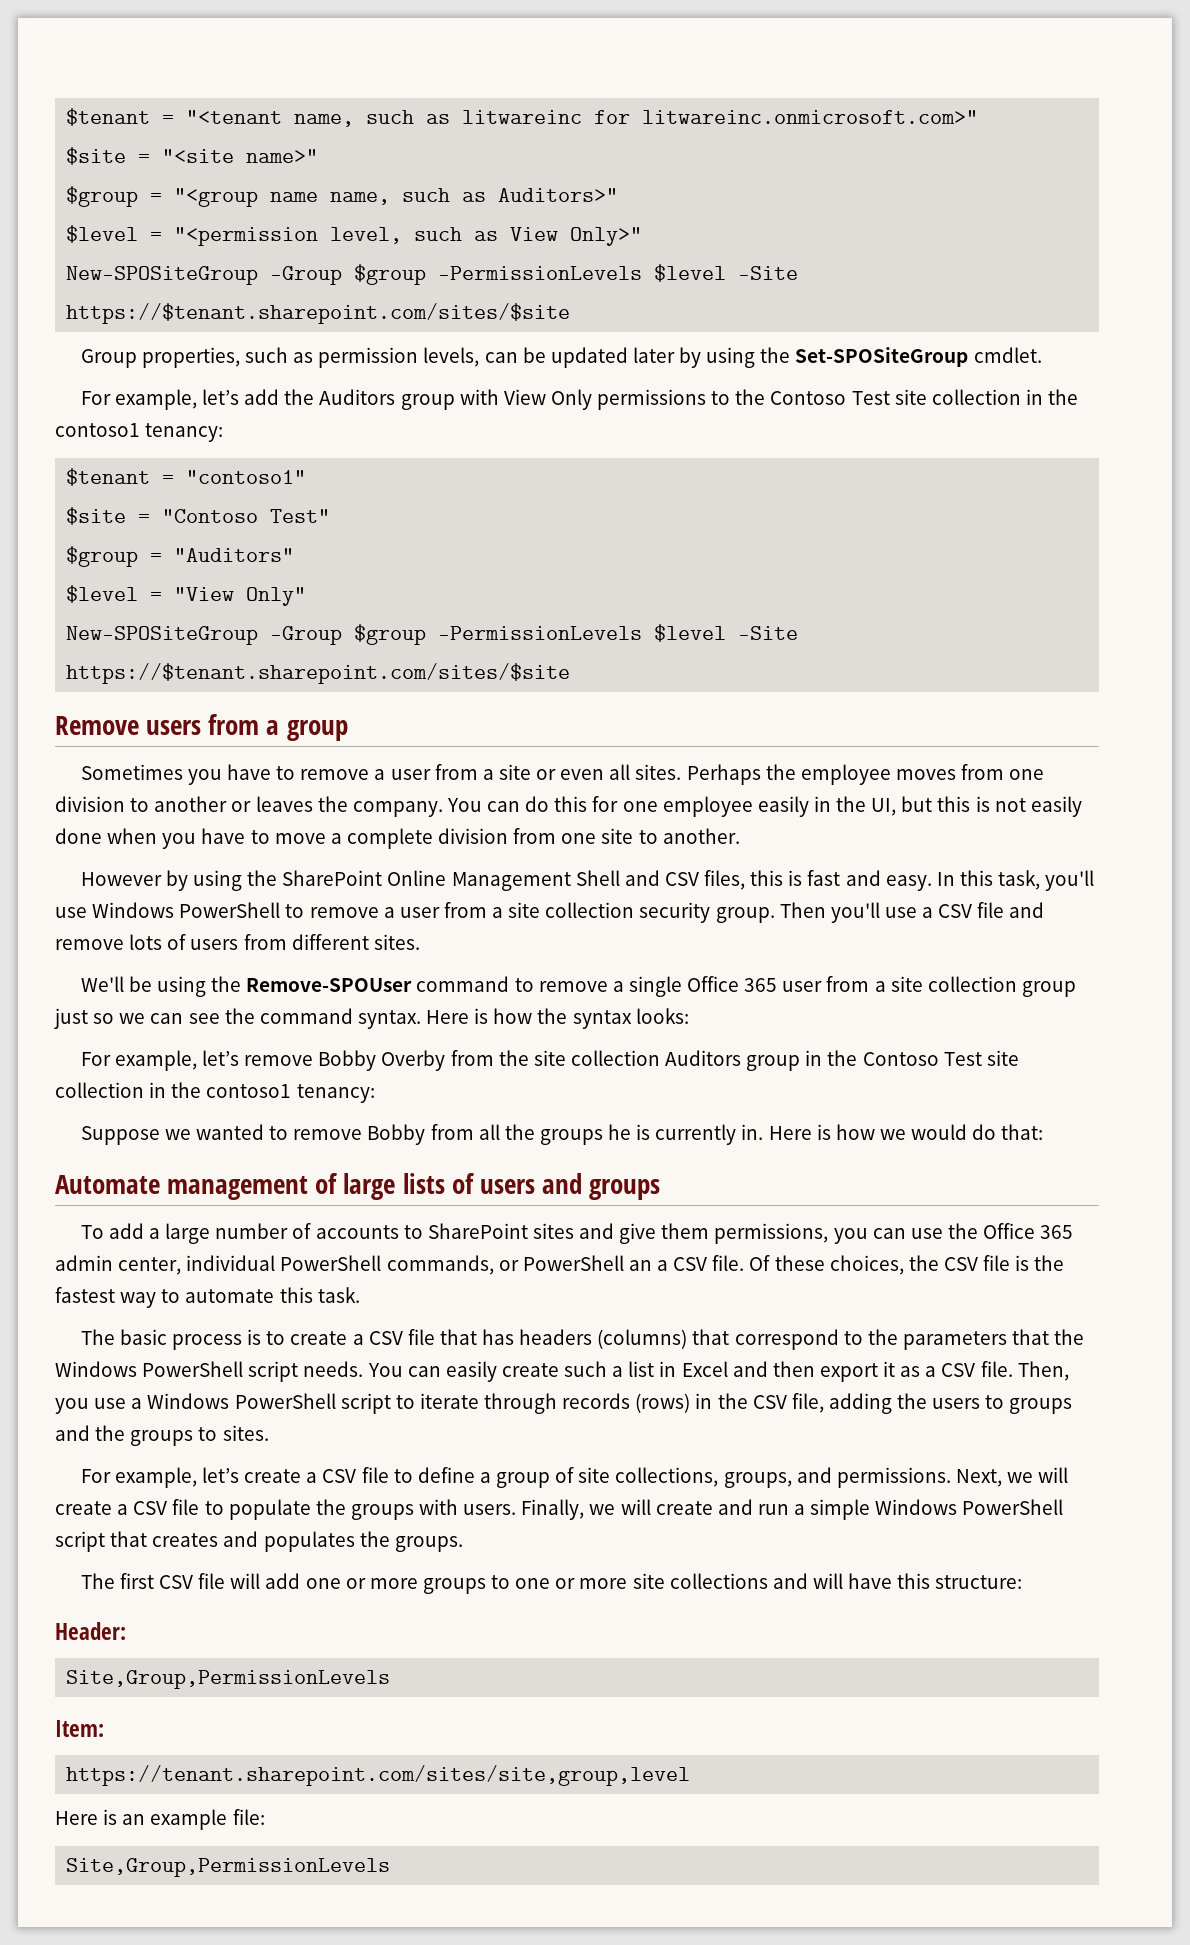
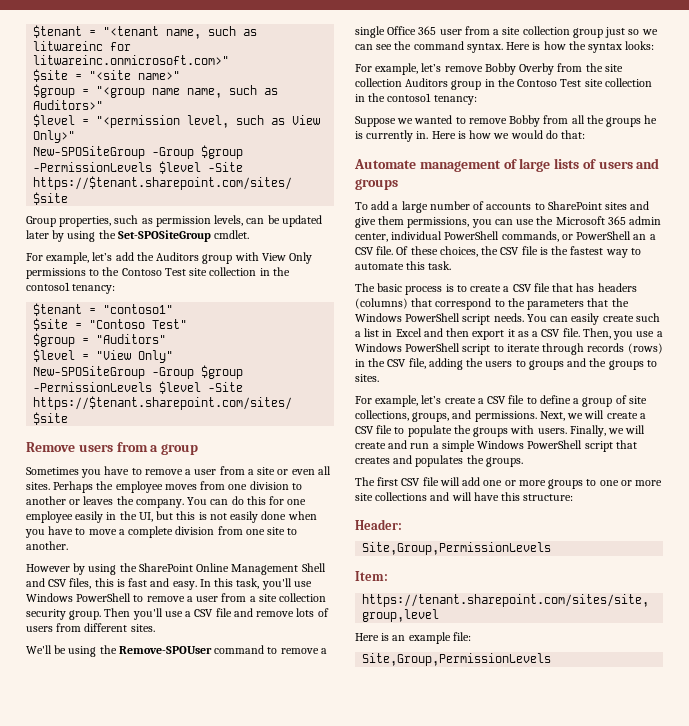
- To add a large number of accounts to SharePoint sites and give them permissions, you can use the Office 365 admin center, individual PowerShell commands, or PowerShell an a CSV file.
+ To add a large number of accounts to SharePoint sites and give them permissions, you can use the Microsoft 365 admin center, individual PowerShell commands, or PowerShell an a CSV file.

